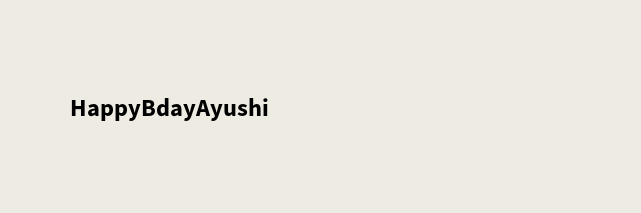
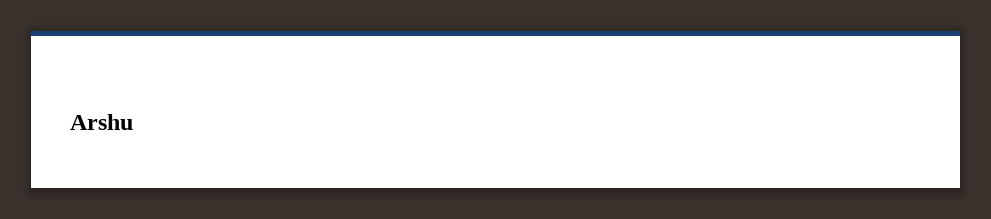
- HappyBdayAyushi
+ Arshu

